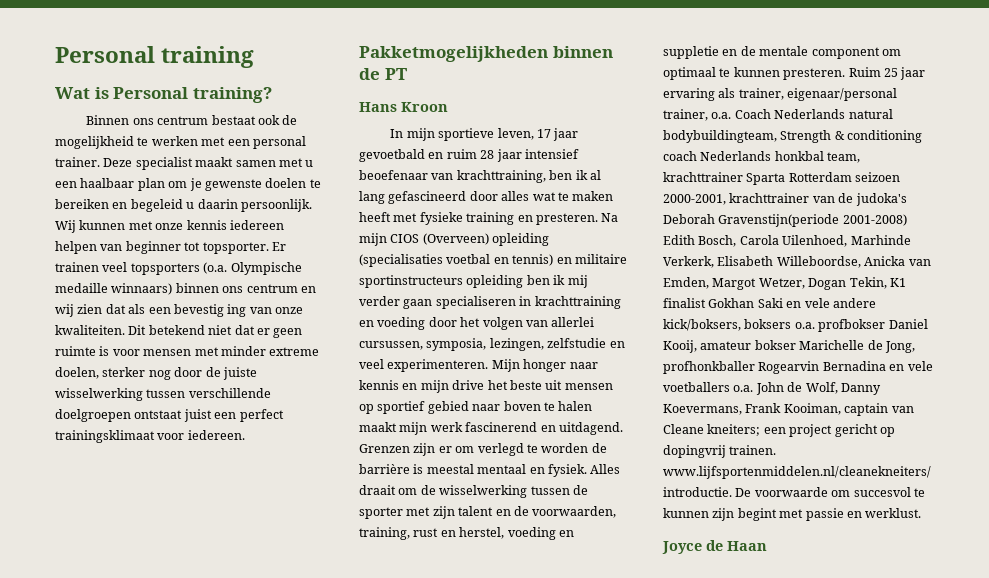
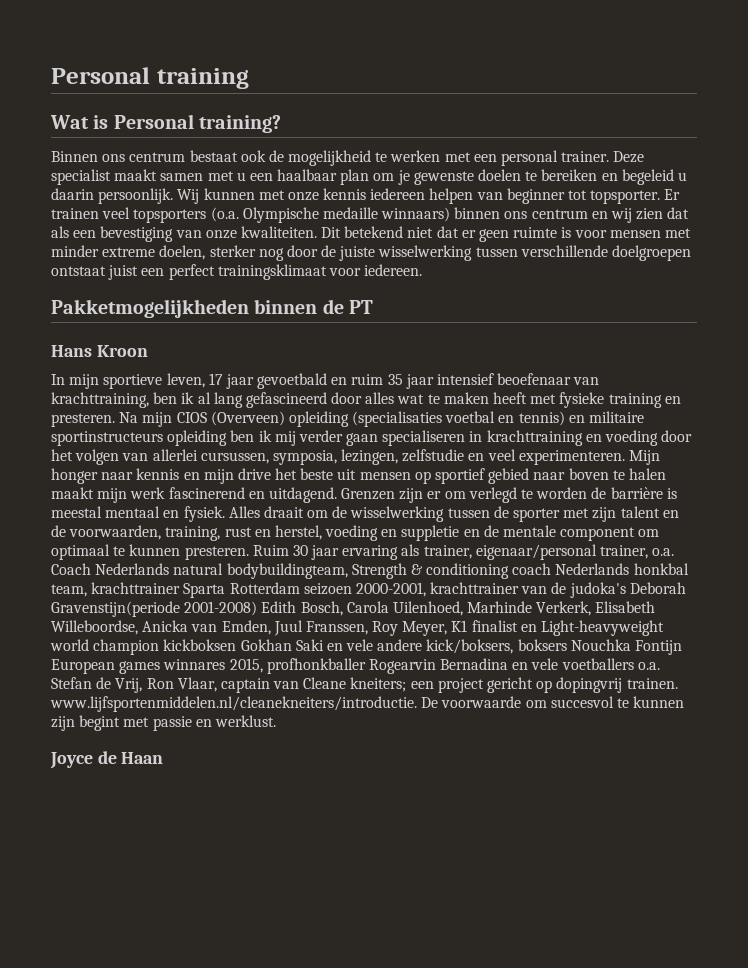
- Er trainen veel topsporters (o.a. Olympische medaille winnaars) binnen ons centrum en wij zien dat als een bevestig ing van onze kwaliteiten.
+ Er trainen veel topsporters (o.a. Olympische medaille winnaars) binnen ons centrum en wij zien dat als een bevestiging van onze kwaliteiten.
- In mijn sportieve leven, 17 jaar gevoetbald en ruim 28 jaar intensief beoefenaar van krachttraining, ben ik al lang gefascineerd door alles wat te maken heeft met fysieke training en presteren.
+ In mijn sportieve leven, 17 jaar gevoetbald en ruim 35 jaar intensief beoefenaar van krachttraining, ben ik al lang gefascineerd door alles wat te maken heeft met fysieke training en presteren.
- Ruim 25 jaar ervaring als trainer, eigenaar/personal trainer, o.a. Coach Nederlands natural bodybuildingteam, Strength & conditioning coach Nederlands honkbal team, krachttrainer Sparta Rotterdam seizoen 2000-2001, krachttrainer van de judoka's Deborah Gravenstijn(periode 2001-2008) Edith Bosch, Carola Uilenhoed, Marhinde Verkerk, Elisabeth Willeboordse, Anicka van Emden, Margot Wetzer, Dogan Tekin, K1 finalist Gokhan Saki en vele andere kick/boksers, boksers o.a. profbokser Daniel Kooij, amateur bokser Marichelle de Jong, profhonkballer Rogearvin Bernadina en vele voetballers o.a. John de Wolf, Danny Koevermans, Frank Kooiman, captain van Cleane kneiters;
+ Ruim 30 jaar ervaring als trainer, eigenaar/personal trainer, o.a. Coach Nederlands natural bodybuildingteam, Strength & conditioning coach Nederlands honkbal team, krachttrainer Sparta Rotterdam seizoen 2000-2001, krachttrainer van de judoka's Deborah Gravenstijn(periode 2001-2008) Edith Bosch, Carola Uilenhoed, Marhinde Verkerk, Elisabeth Willeboordse, Anicka van Emden, Juul Franssen, Roy Meyer, K1 finalist en Light-heavyweight world champion kickboksen Gokhan Saki en vele andere kick/boksers, boksers Nouchka Fontijn European games winnares 2015, profhonkballer Rogearvin Bernadina en vele voetballers o.a. Stefan de Vrij, Ron Vlaar, captain van Cleane kneiters;

